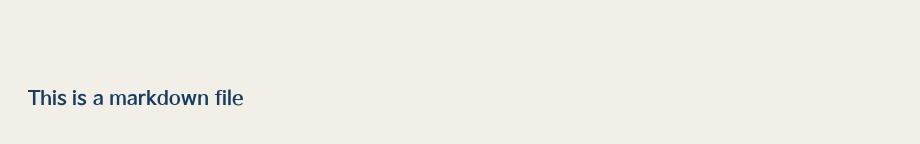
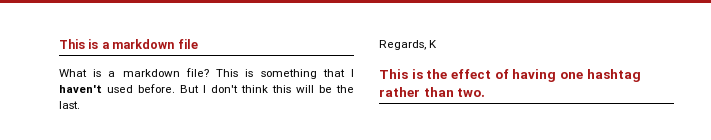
+ What is a markdown file? This is something that I haven't used before. But I don't think this will be the last.
+ Regards, K
+ This is the effect of having one hashtag rather than two.

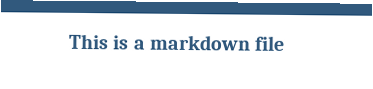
- What is a markdown file? This is something that I haven't used before. But I don't think this will be the last.
- Regards, K
- This is the effect of having one hashtag rather than two.

